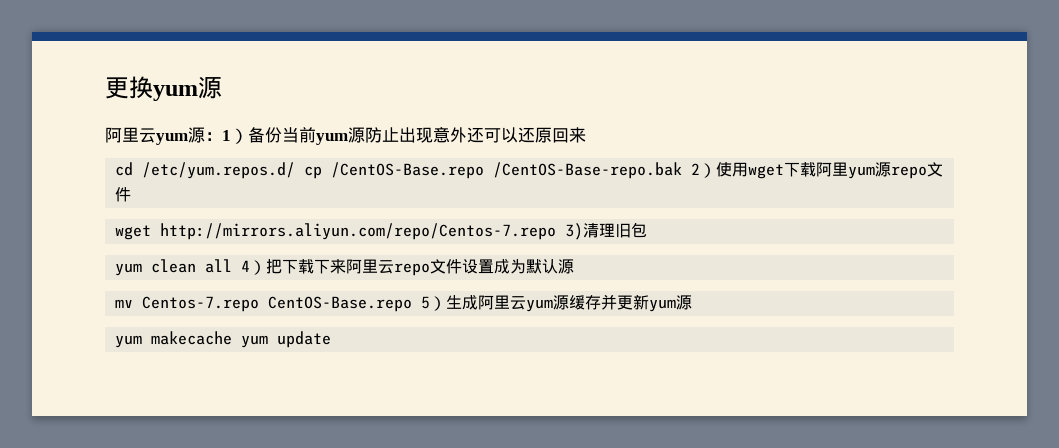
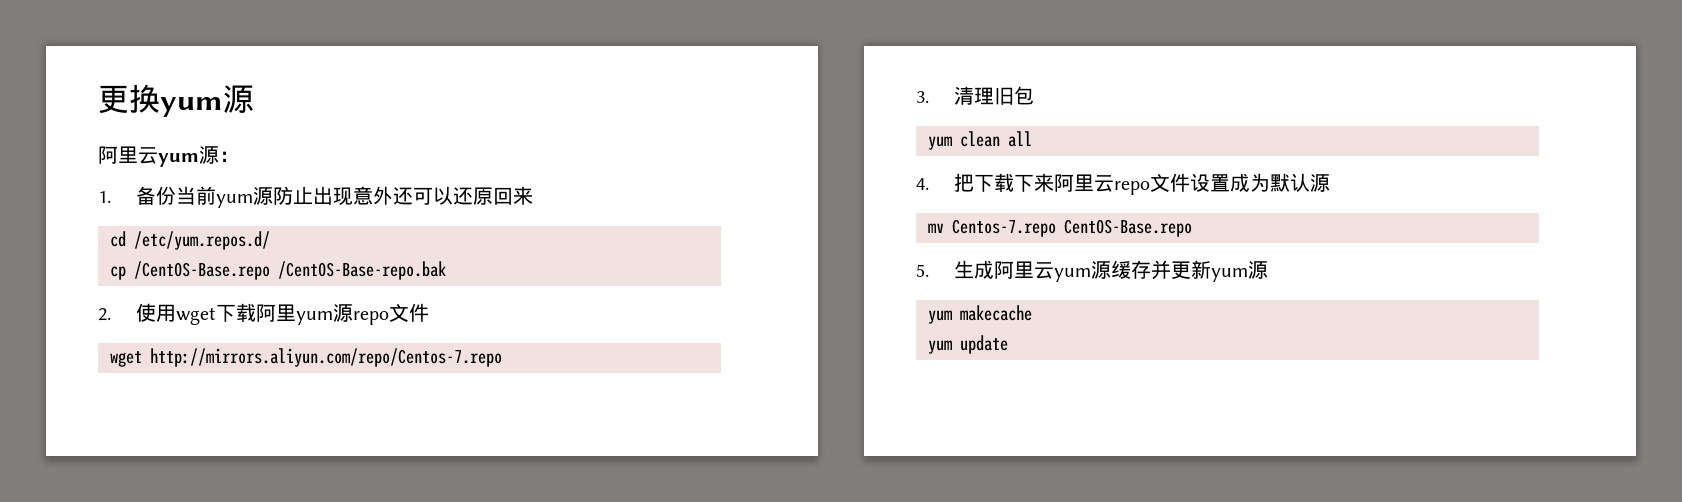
- 阿里云yum源：1）备份当前yum源防止出现意外还可以还原回来
+ 阿里云yum源：
+ 1.备份当前yum源防止出现意外还可以还原回来
- cd /etc/yum.repos.d/ cp /CentOS-Base.repo /CentOS-Base-repo.bak 2）使用wget下载阿里yum源repo文件
+ cd /etc/yum.repos.d/
+ cp /CentOS-Base.repo /CentOS-Base-repo.bak
+ 2.使用wget下载阿里yum源repo文件
- wget http://mirrors.aliyun.com/repo/Centos-7.repo 3)清理旧包
+ wget http://mirrors.aliyun.com/repo/Centos-7.repo
+ 3.清理旧包
- yum clean all 4）把下载下来阿里云repo文件设置成为默认源
+ yum clean all
+ 4.把下载下来阿里云repo文件设置成为默认源
- mv Centos-7.repo CentOS-Base.repo 5）生成阿里云yum源缓存并更新yum源
+ mv Centos-7.repo CentOS-Base.repo
+ 5.生成阿里云yum源缓存并更新yum源
- yum makecache yum update
+ yum makecache
+ yum update

